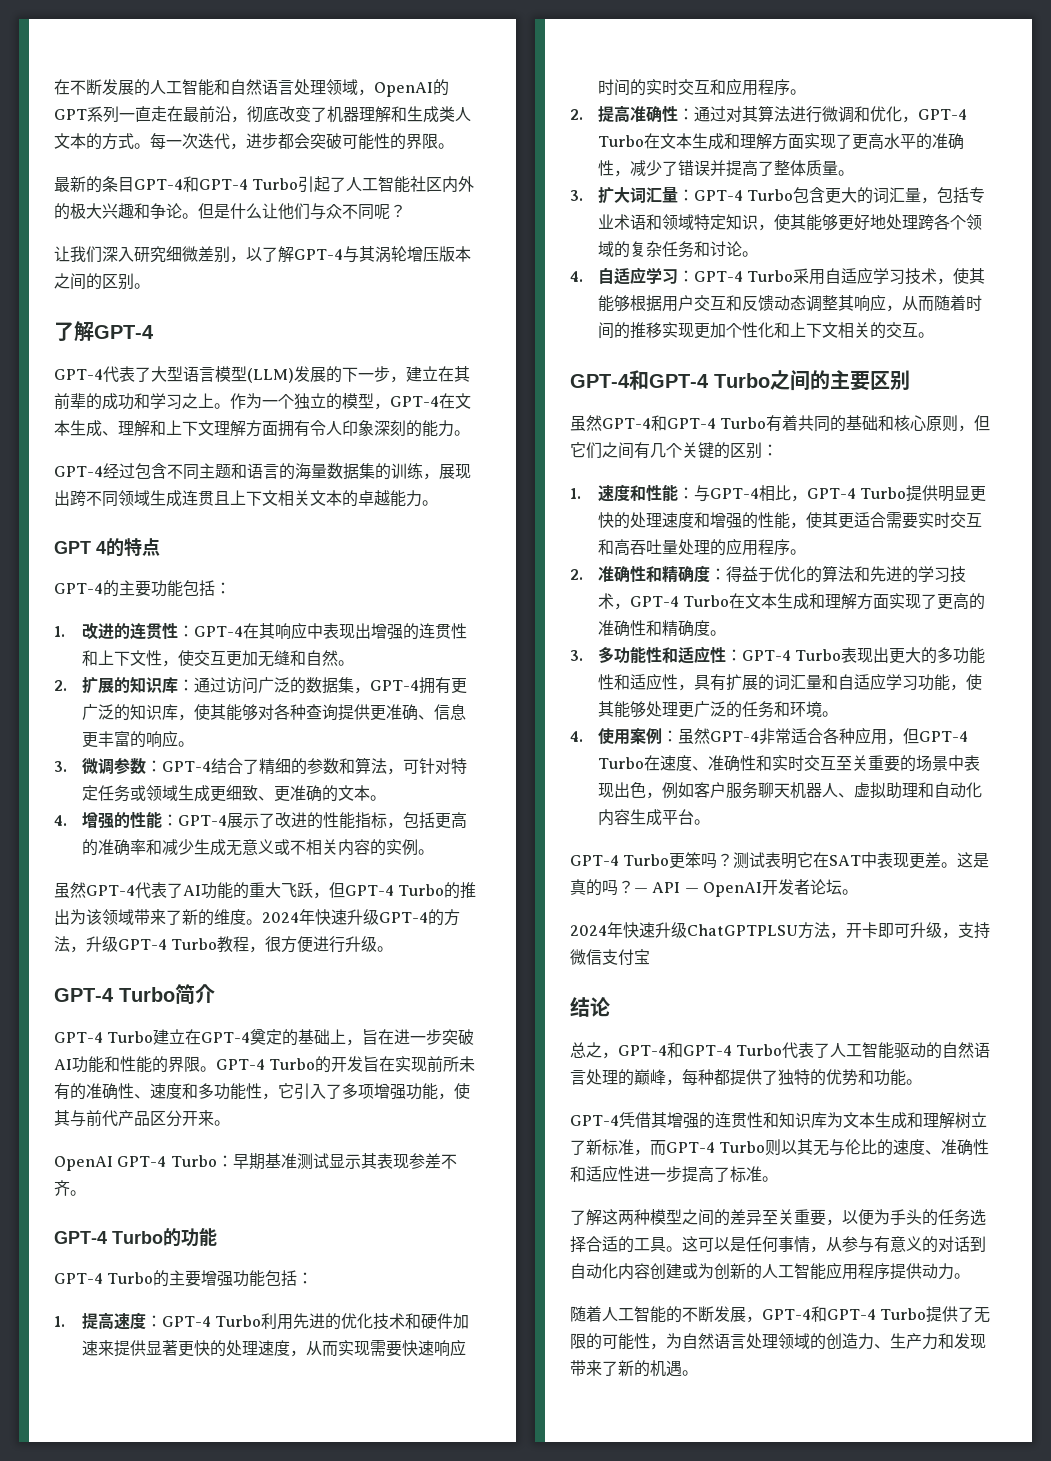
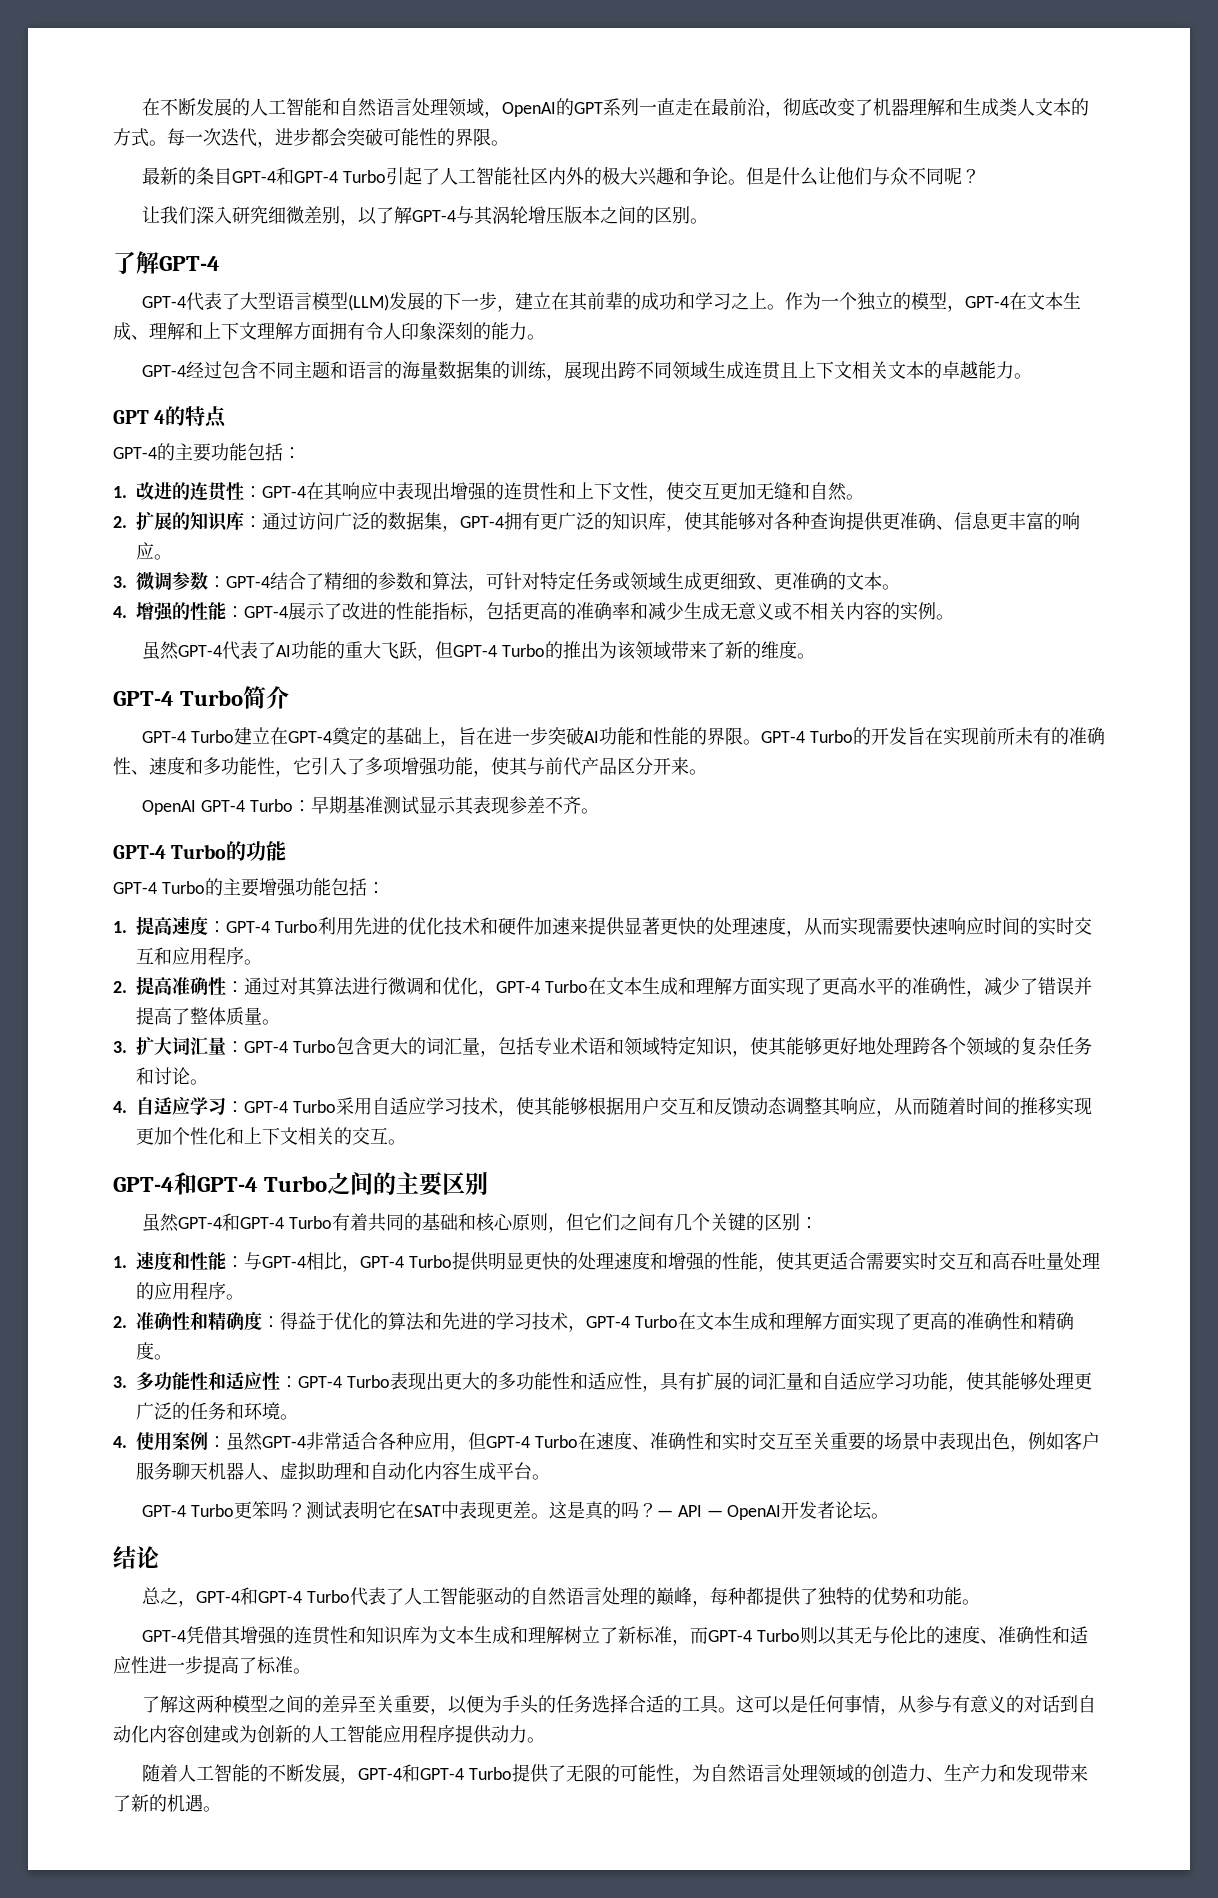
- 2024年快速升级GPT-4的方法，升级GPT-4 Turbo教程，很方便进行升级。
- 2024年快速升级ChatGPTPLSU方法，开卡即可升级，支持微信支付宝

